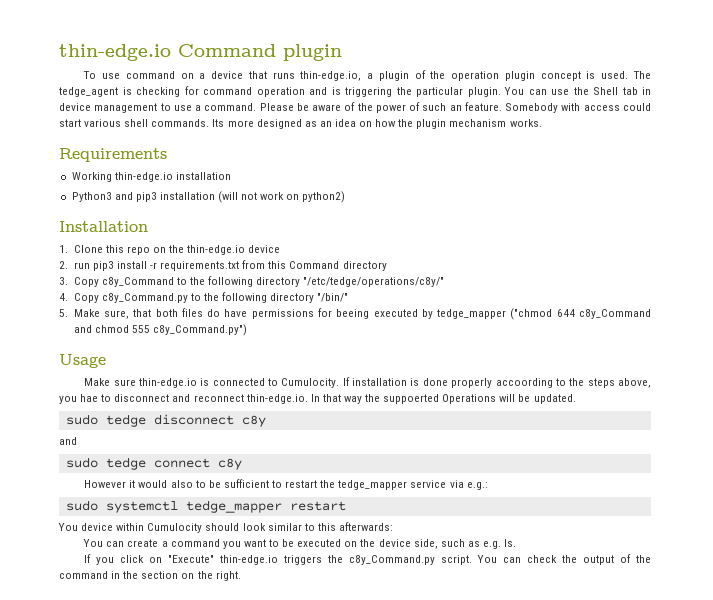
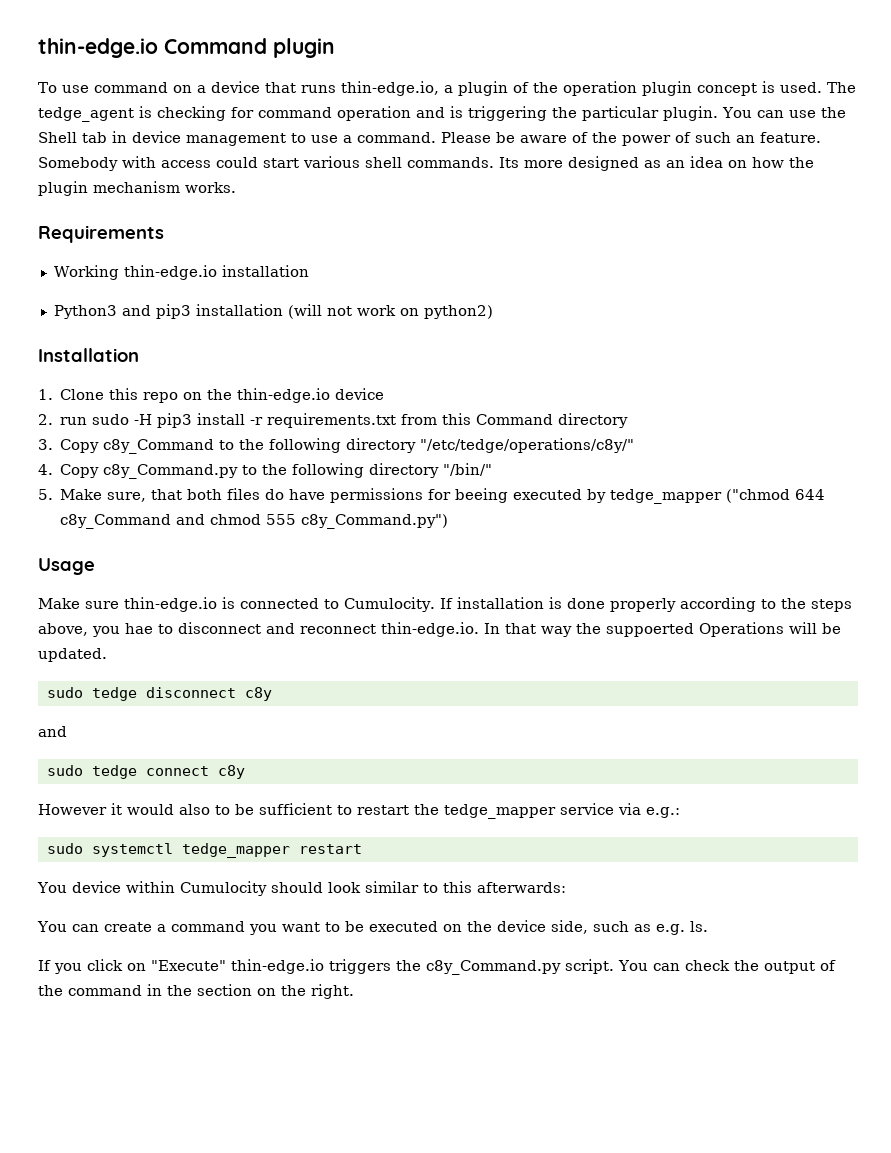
- 2. run pip3 install -r requirements.txt from this Command directory
+ 2. run sudo -H pip3 install -r requirements.txt from this Command directory
- If installation is done properly accoording to the steps above, you hae to disconnect and reconnect thin-edge.io. In that way the suppoerted Operations will be updated.
+ If installation is done properly according to the steps above, you hae to disconnect and reconnect thin-edge.io. In that way the suppoerted Operations will be updated.

